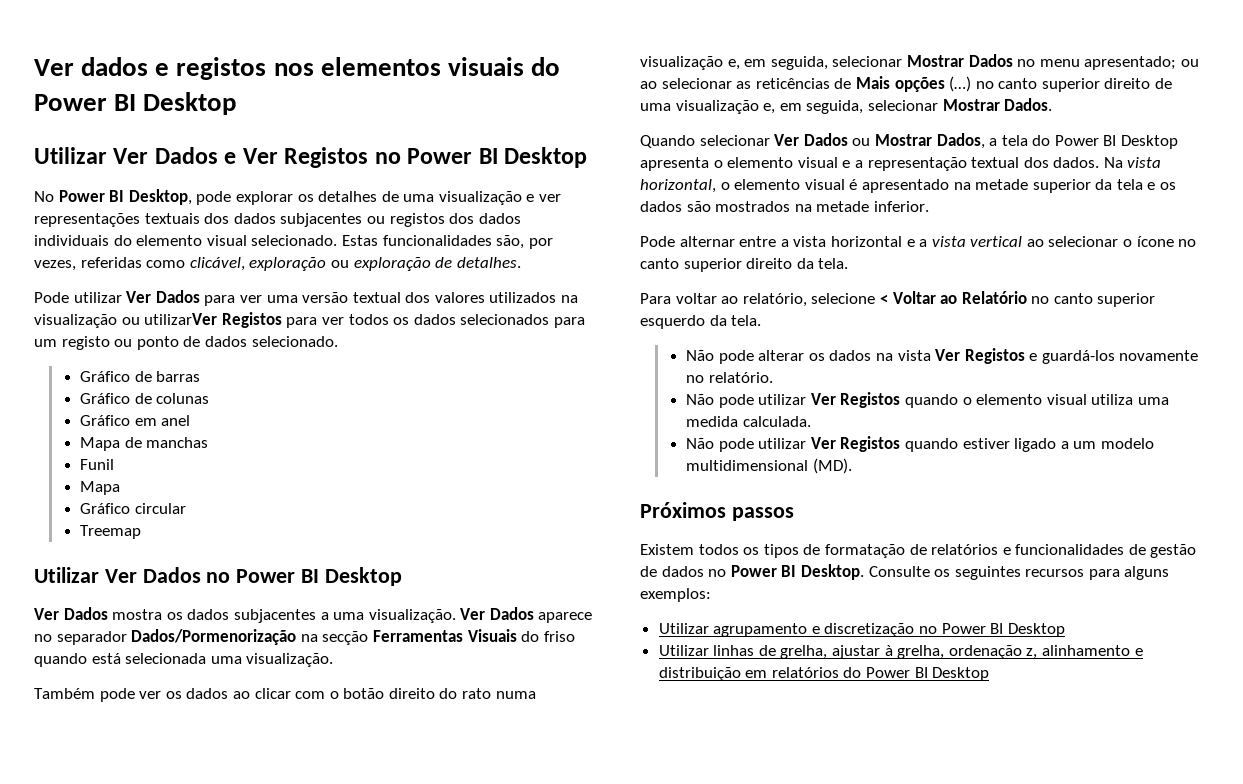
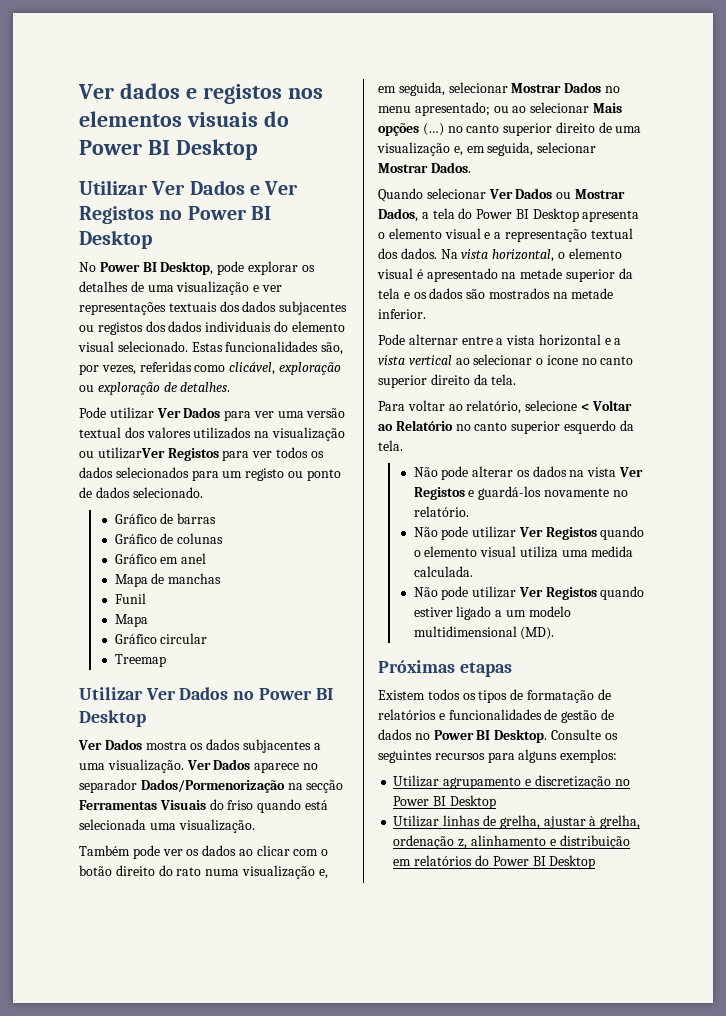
- Também pode ver os dados ao clicar com o botão direito do rato numa visualização e, em seguida, selecionar Mostrar Dados no menu apresentado; ou ao selecionar as reticências de Mais opções (…) no canto superior direito de uma visualização e, em seguida, selecionar Mostrar Dados.
+ Também pode ver os dados ao clicar com o botão direito do rato numa visualização e, em seguida, selecionar Mostrar Dados no menu apresentado; ou ao selecionar Mais opções (…) no canto superior direito de uma visualização e, em seguida, selecionar Mostrar Dados.
- Próximos passos
+ Próximas etapas

